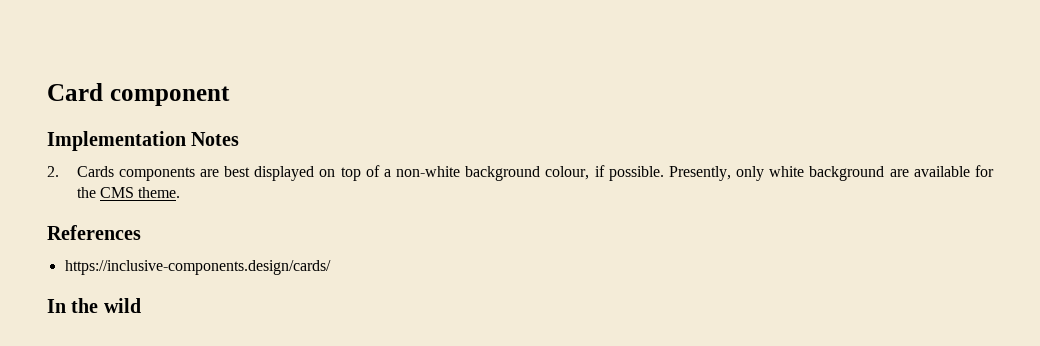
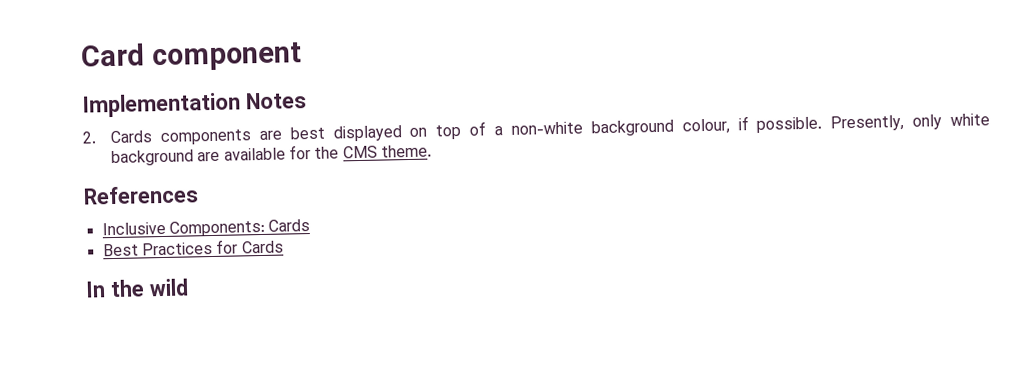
- https://inclusive-components.design/cards/
+ Inclusive Components: Cards
+ Best Practices for Cards

